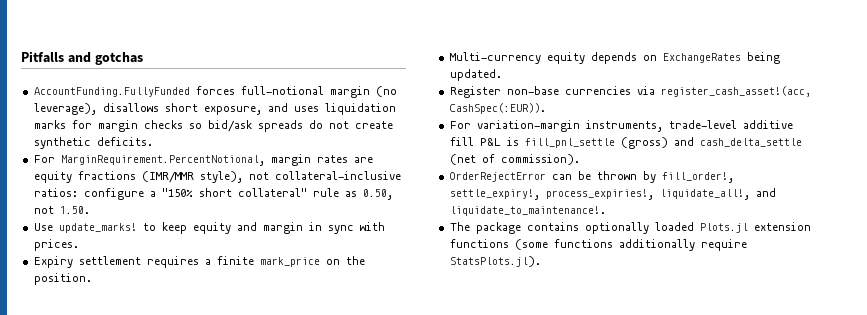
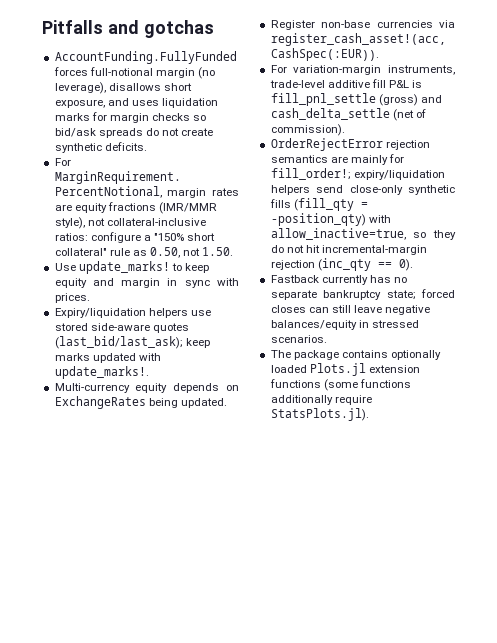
- Expiry settlement requires a finite mark_price on the position.
+ Expiry/liquidation helpers use stored side-aware quotes (last_bid/last_ask); keep marks updated with update_marks!.
- OrderRejectError can be thrown by fill_order!, settle_expiry!, process_expiries!, liquidate_all!, and liquidate_to_maintenance!.
+ OrderRejectError rejection semantics are mainly for fill_order!; expiry/liquidation helpers send close-only synthetic fills (fill_qty = -position_qty) with allow_inactive=true, so they do not hit incremental-margin rejection (inc_qty == 0).
+ Fastback currently has no separate bankruptcy state; forced closes can still leave negative balances/equity in stressed scenarios.

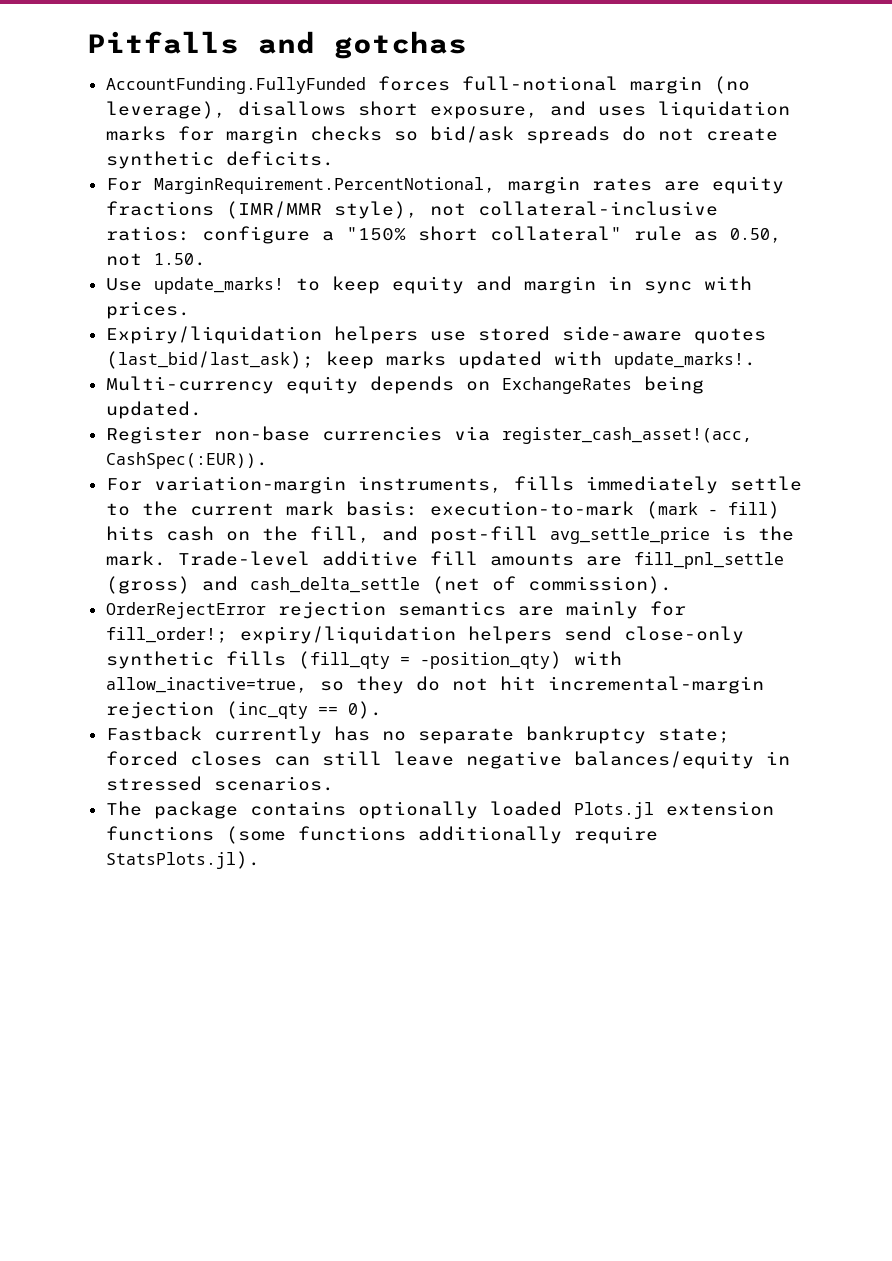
- For variation-margin instruments, trade-level additive fill P&L is fill_pnl_settle (gross) and cash_delta_settle (net of commission).
+ For variation-margin instruments, fills immediately settle to the current mark basis: execution-to-mark (mark - fill) hits cash on the fill, and post-fill avg_settle_price is the mark. Trade-level additive fill amounts are fill_pnl_settle (gross) and cash_delta_settle (net of commission).

